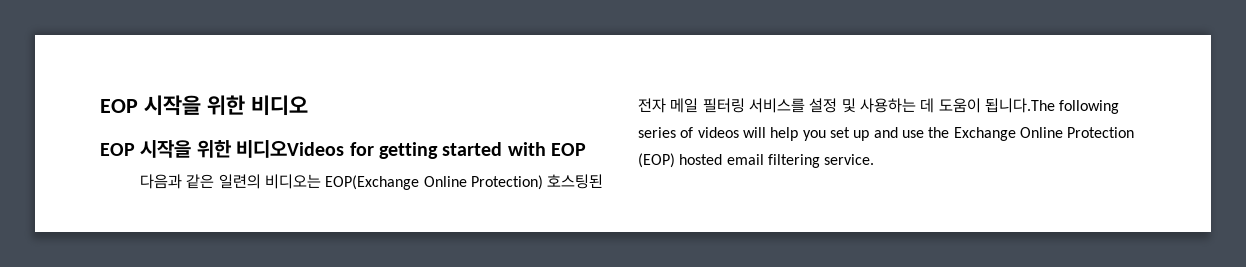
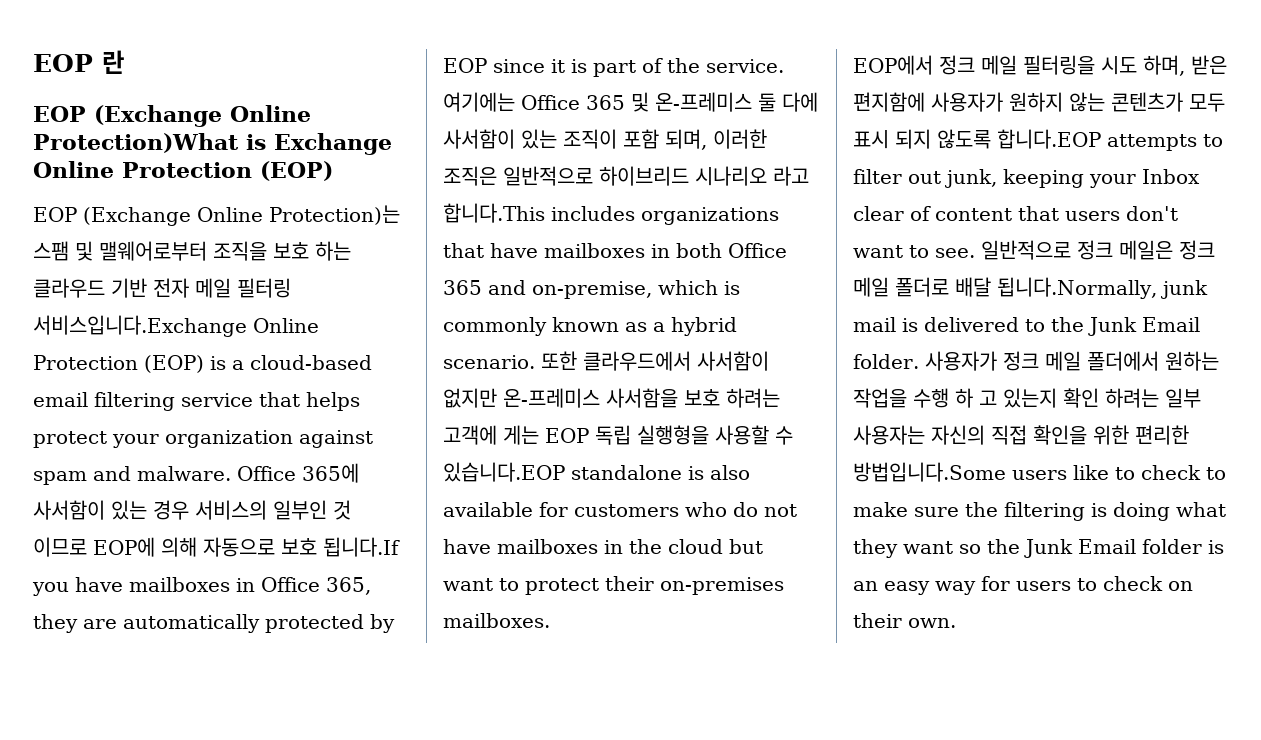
- EOP 시작을 위한 비디오
- EOP 시작을 위한 비디오Videos for getting started with EOP
- 다음과 같은 일련의 비디오는 EOP(Exchange Online Protection) 호스팅된 전자 메일 필터링 서비스를 설정 및 사용하는 데 도움이 됩니다.The following series of videos will help you set up and use the Exchange Online Protection (EOP) hosted email filtering service.
+ EOP 란
+ EOP (Exchange Online Protection)What is Exchange Online Protection (EOP)
+ EOP (Exchange Online Protection)는 스팸 및 맬웨어로부터 조직을 보호 하는 클라우드 기반 전자 메일 필터링 서비스입니다.Exchange Online Protection (EOP) is a cloud-based email filtering service that helps protect your organization against spam and malware. Office 365에 사서함이 있는 경우 서비스의 일부인 것 이므로 EOP에 의해 자동으로 보호 됩니다.If you have mailboxes in Office 365, they are automatically protected by EOP since it is part of the service. 여기에는 Office 365 및 온-프레미스 둘 다에 사서함이 있는 조직이 포함 되며, 이러한 조직은 일반적으로 하이브리드 시나리오 라고 합니다.This includes organizations that have mailboxes in both Office 365 and on-premise, which is commonly known as a hybrid scenario. 또한 클라우드에서 사서함이 없지만 온-프레미스 사서함을 보호 하려는 고객에 게는 EOP 독립 실행형을 사용할 수 있습니다.EOP standalone is also available for customers who do not have mailboxes in the cloud but want to protect their on-premises mailboxes.
+ EOP에서 정크 메일 필터링을 시도 하며, 받은 편지함에 사용자가 원하지 않는 콘텐츠가 모두 표시 되지 않도록 합니다.EOP attempts to filter out junk, keeping your Inbox clear of content that users don't want to see. 일반적으로 정크 메일은 정크 메일 폴더로 배달 됩니다.Normally, junk mail is delivered to the Junk Email folder. 사용자가 정크 메일 폴더에서 원하는 작업을 수행 하 고 있는지 확인 하려는 일부 사용자는 자신의 직접 확인을 위한 편리한 방법입니다.Some users like to check to make sure the filtering is doing what they want so the Junk Email folder is an easy way for users to check on their own.

